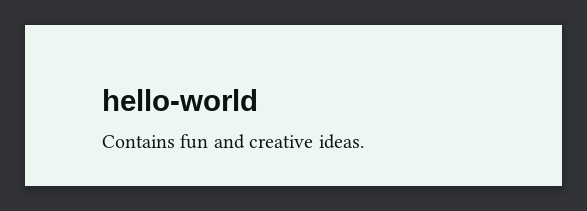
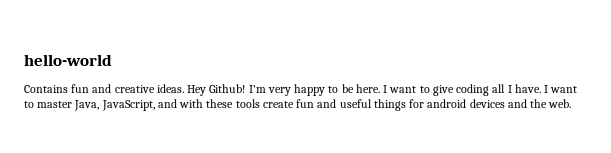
+ Hey Github! I'm very happy to be here. I want to give coding all I have. I want to master Java, JavaScript, and with these tools create fun and useful things for android devices and the web.

